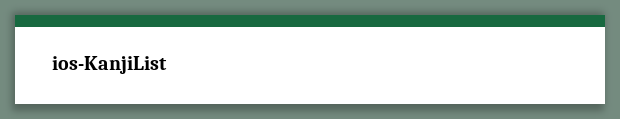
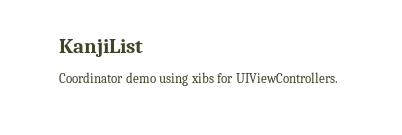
- ios-KanjiList
+ KanjiList
+ Coordinator demo using xibs for UIViewControllers.

